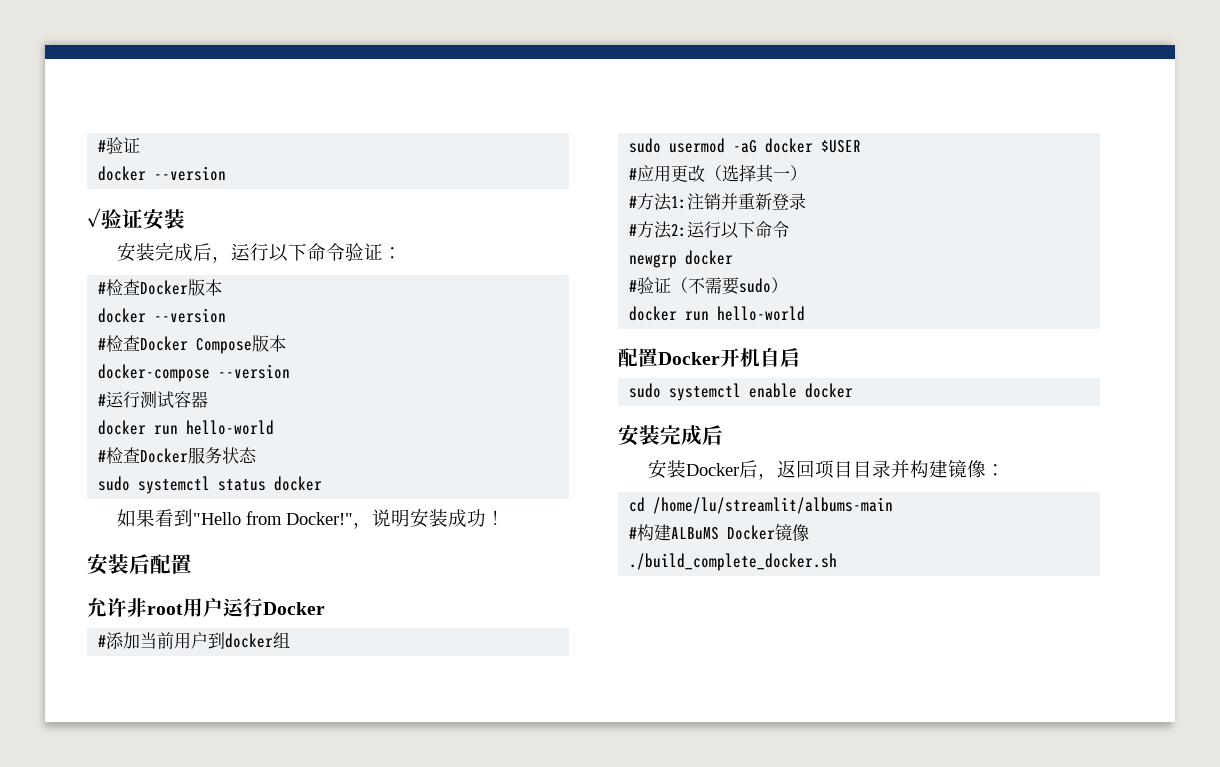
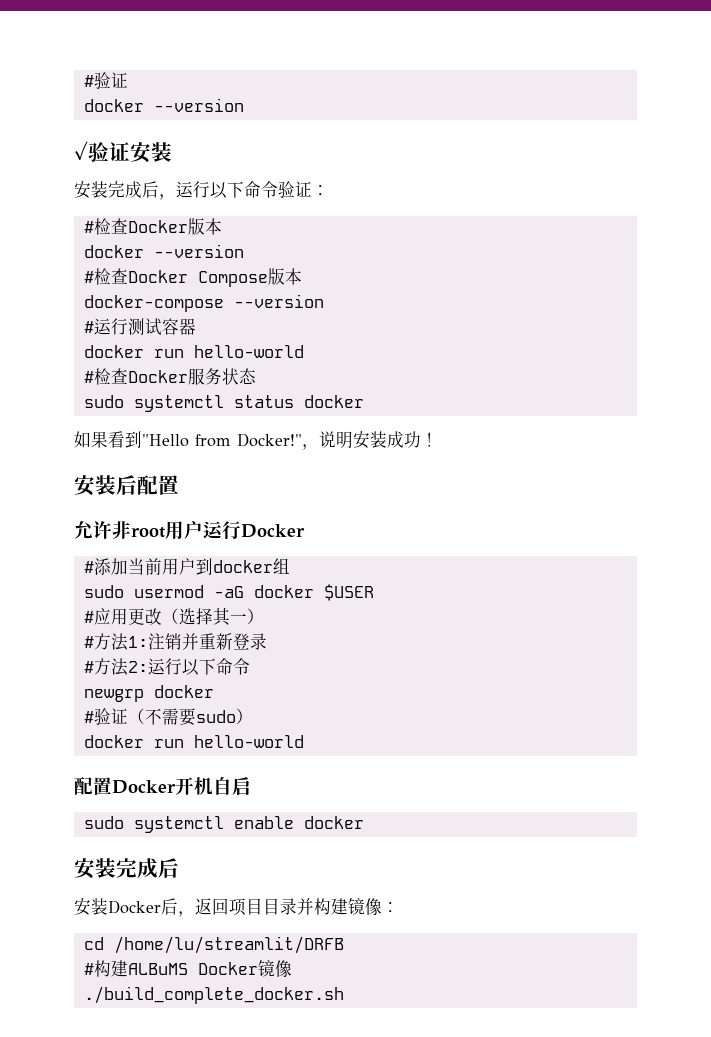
- cd /home/lu/streamlit/albums-main
+ cd /home/lu/streamlit/DRFB

